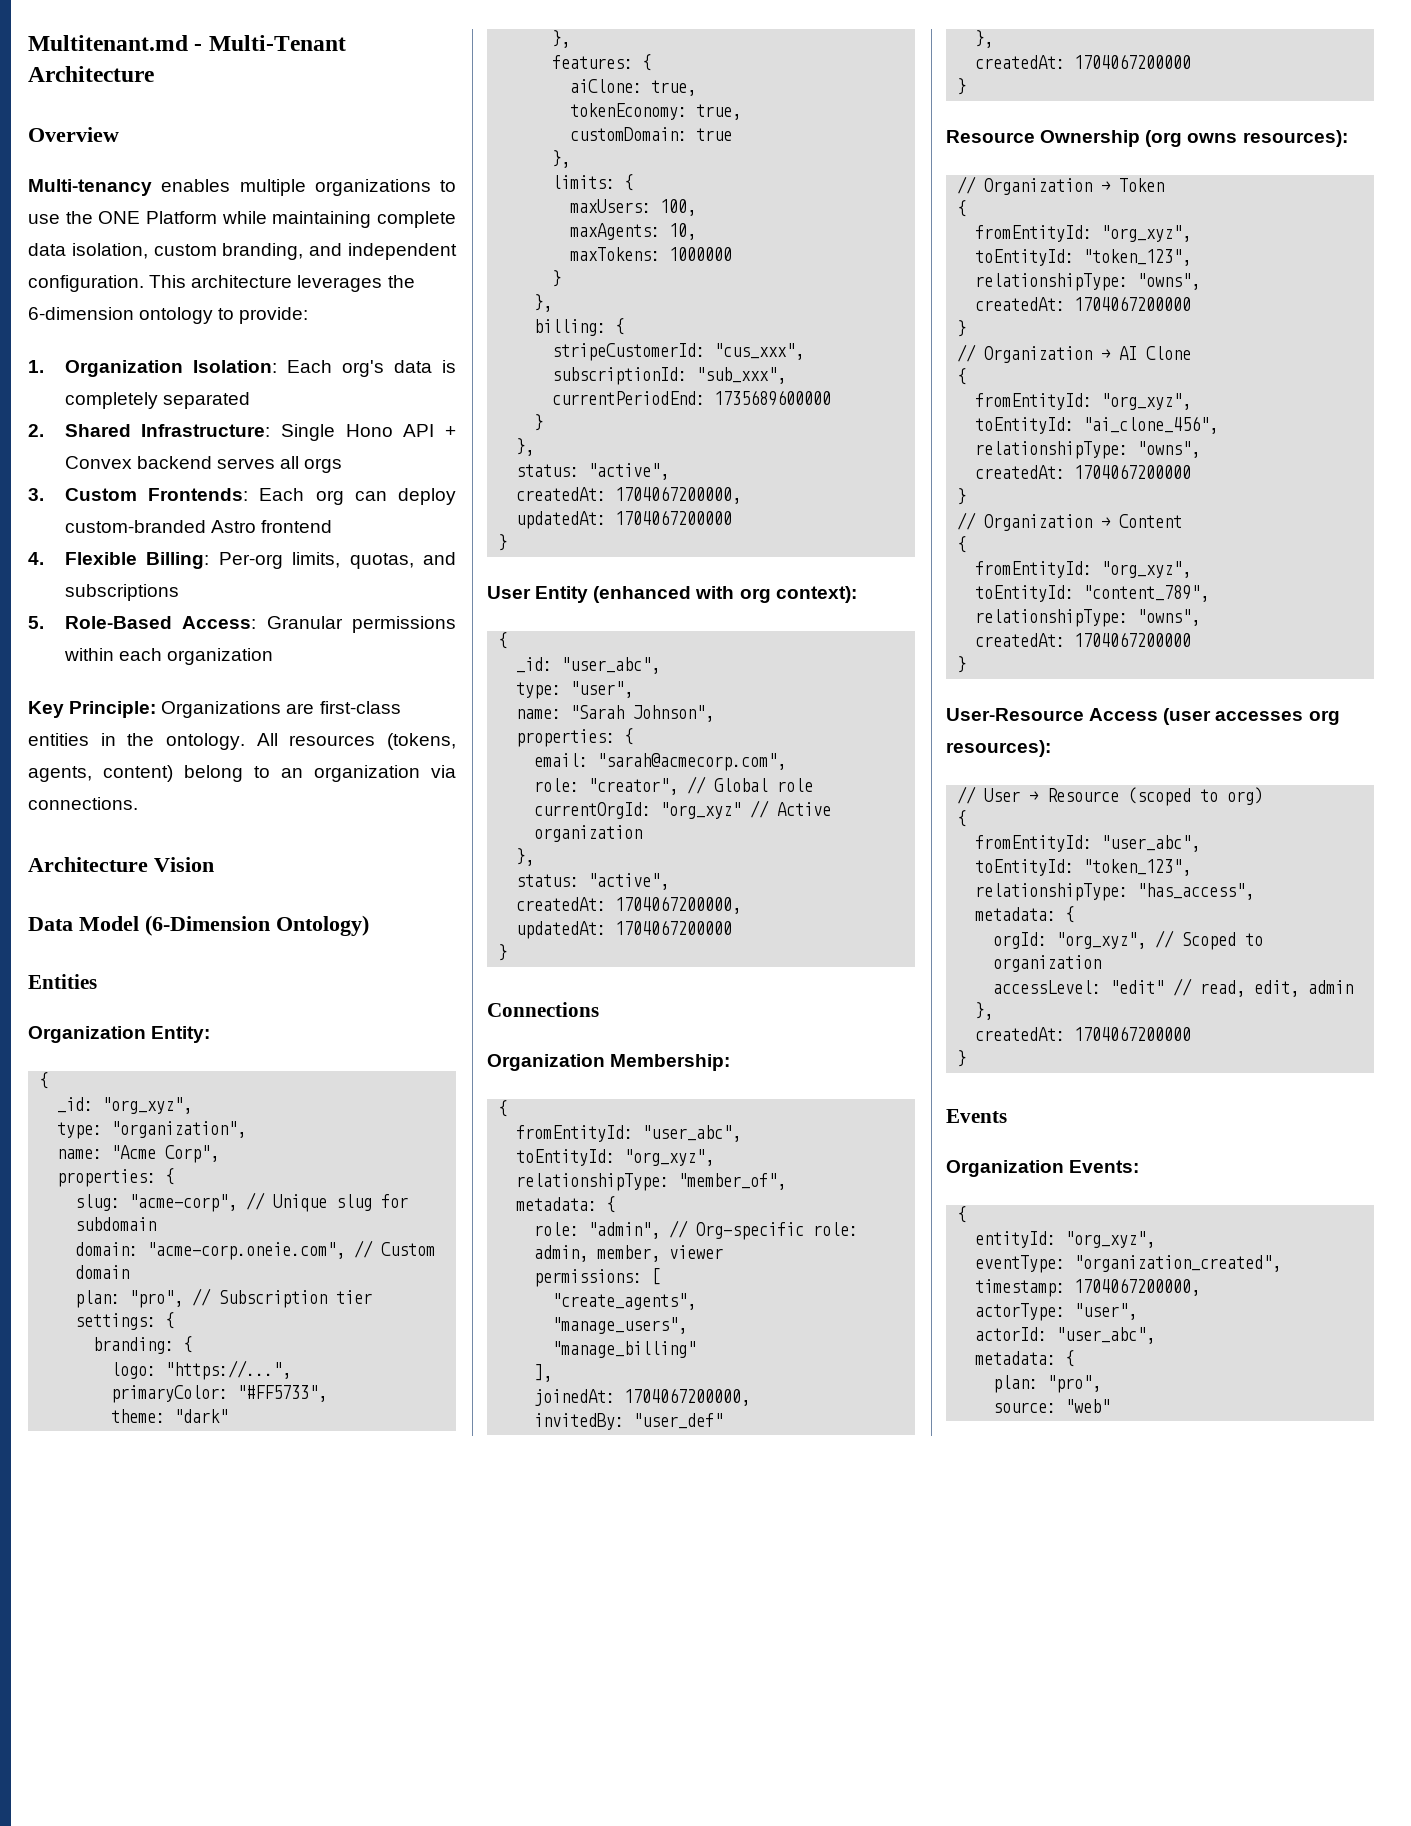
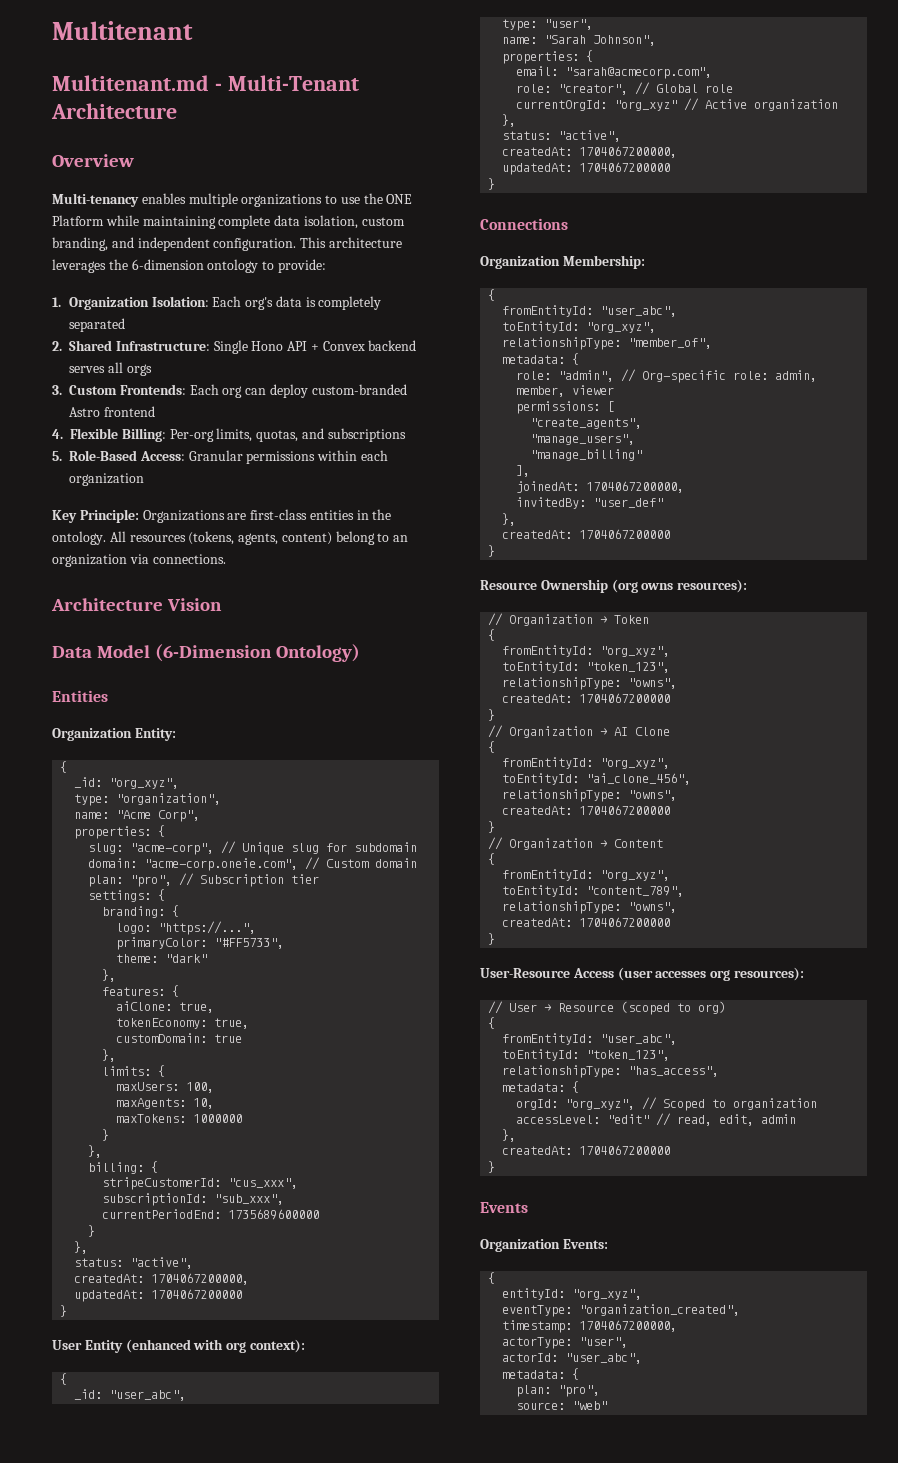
+ Multitenant

